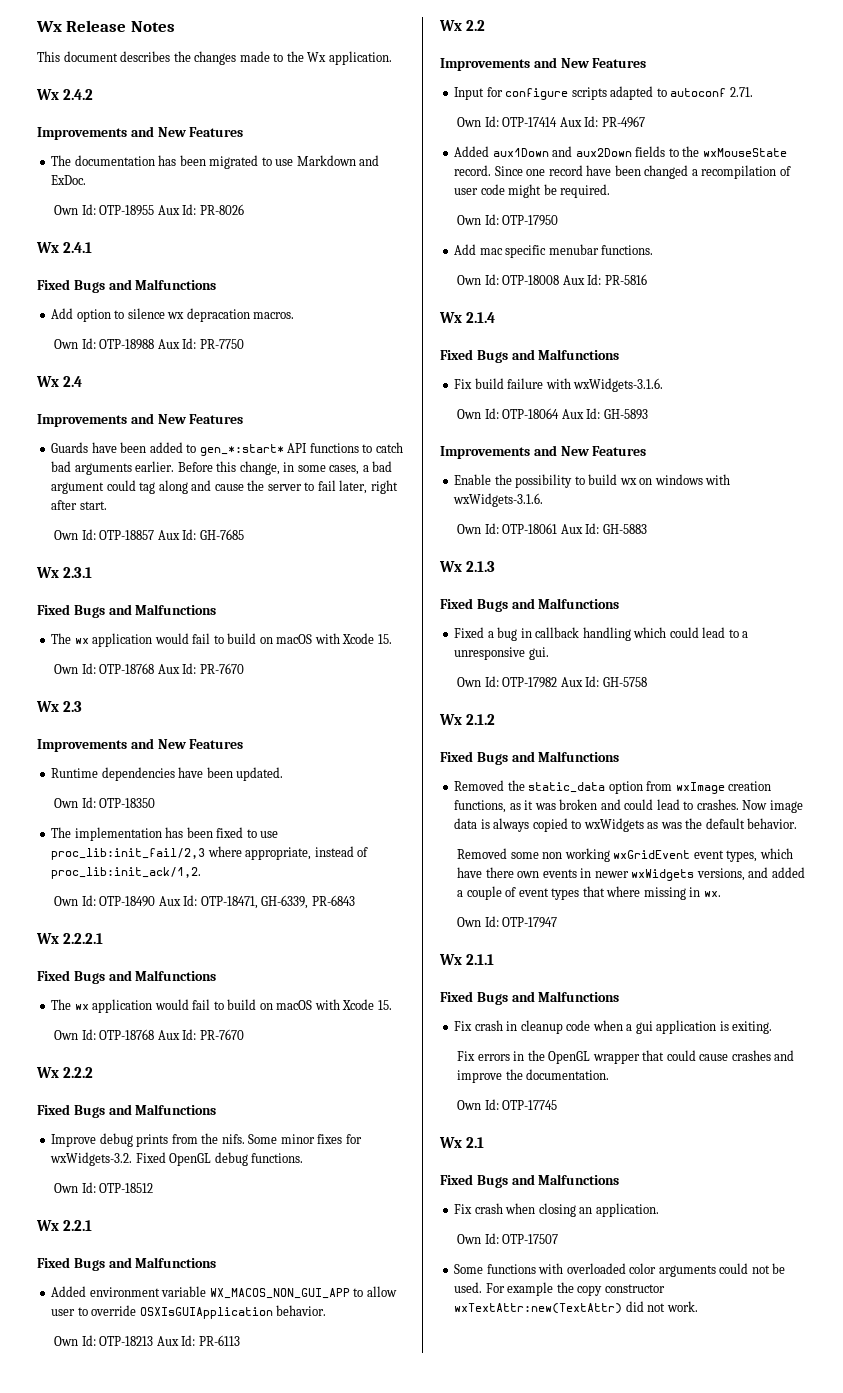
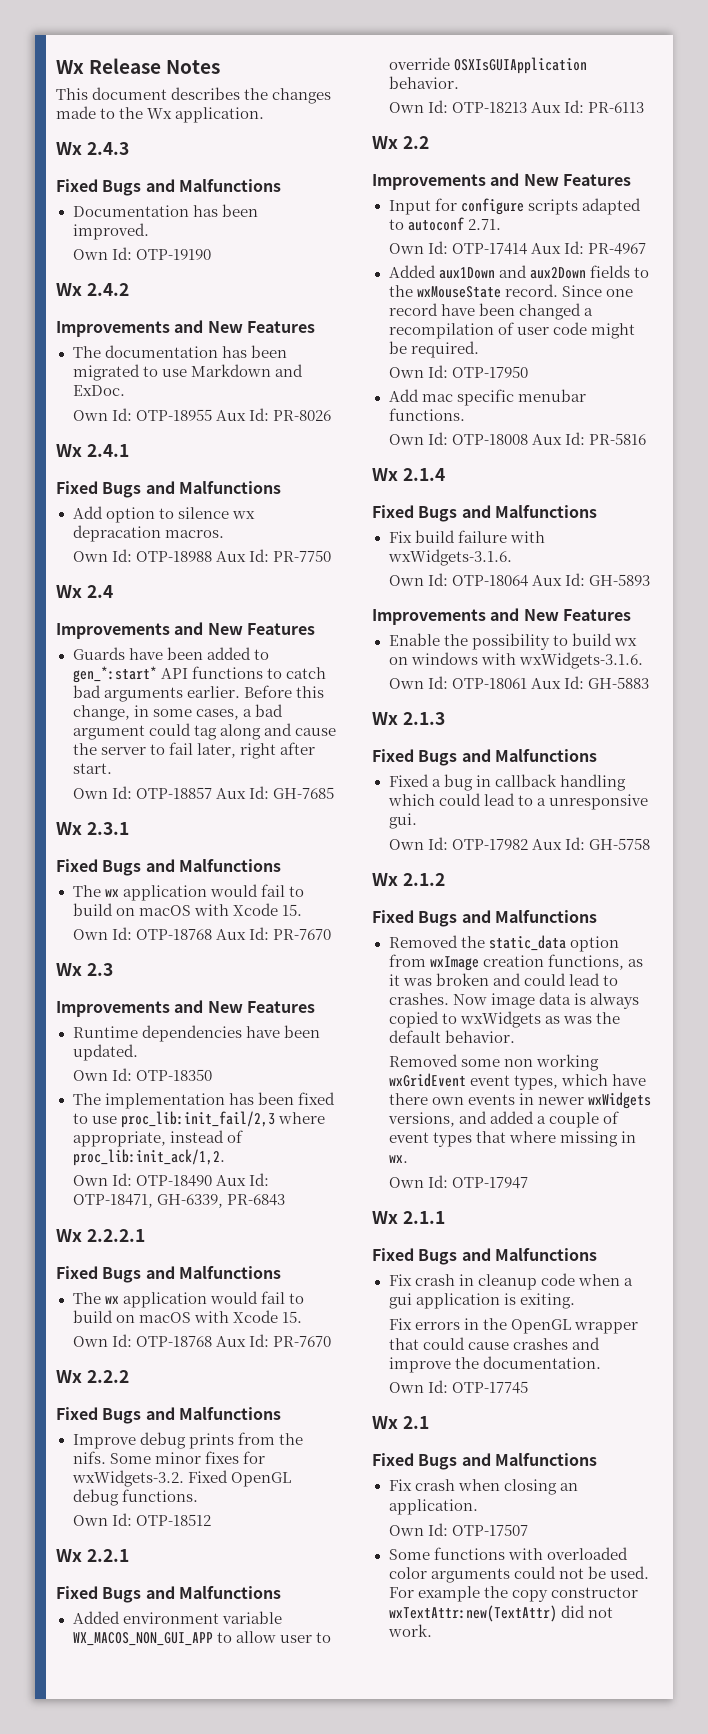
+ Wx 2.4.3
+ Fixed Bugs and Malfunctions
+ Documentation has been improved.
+ Own Id: OTP-19190

